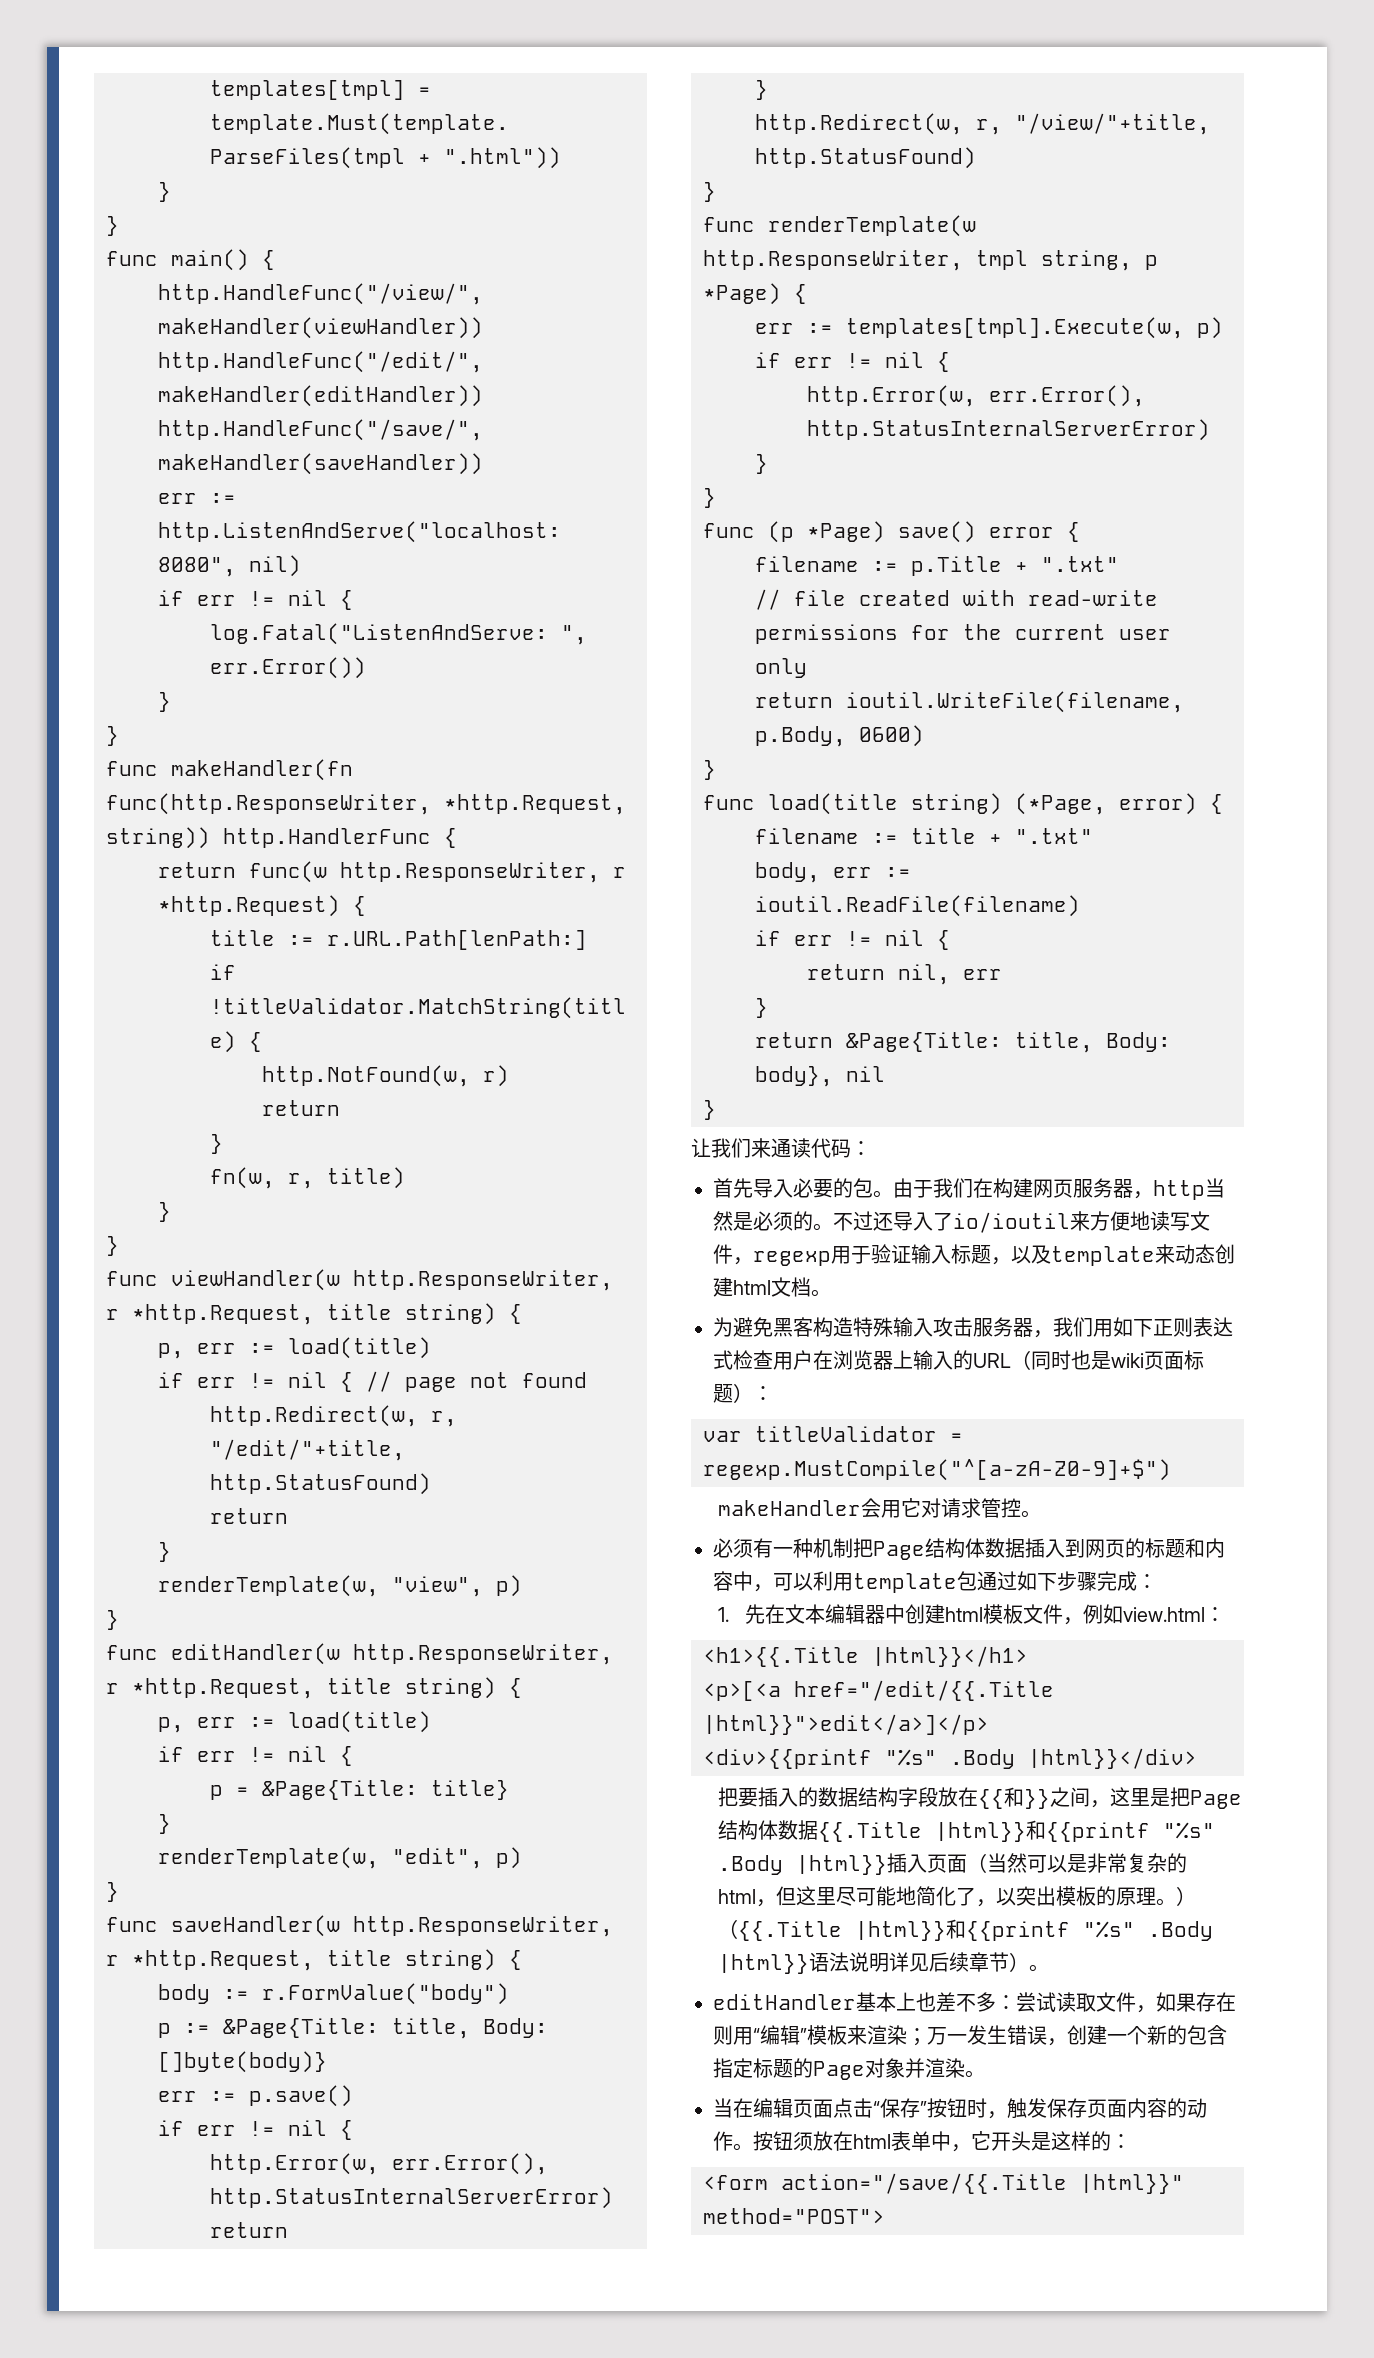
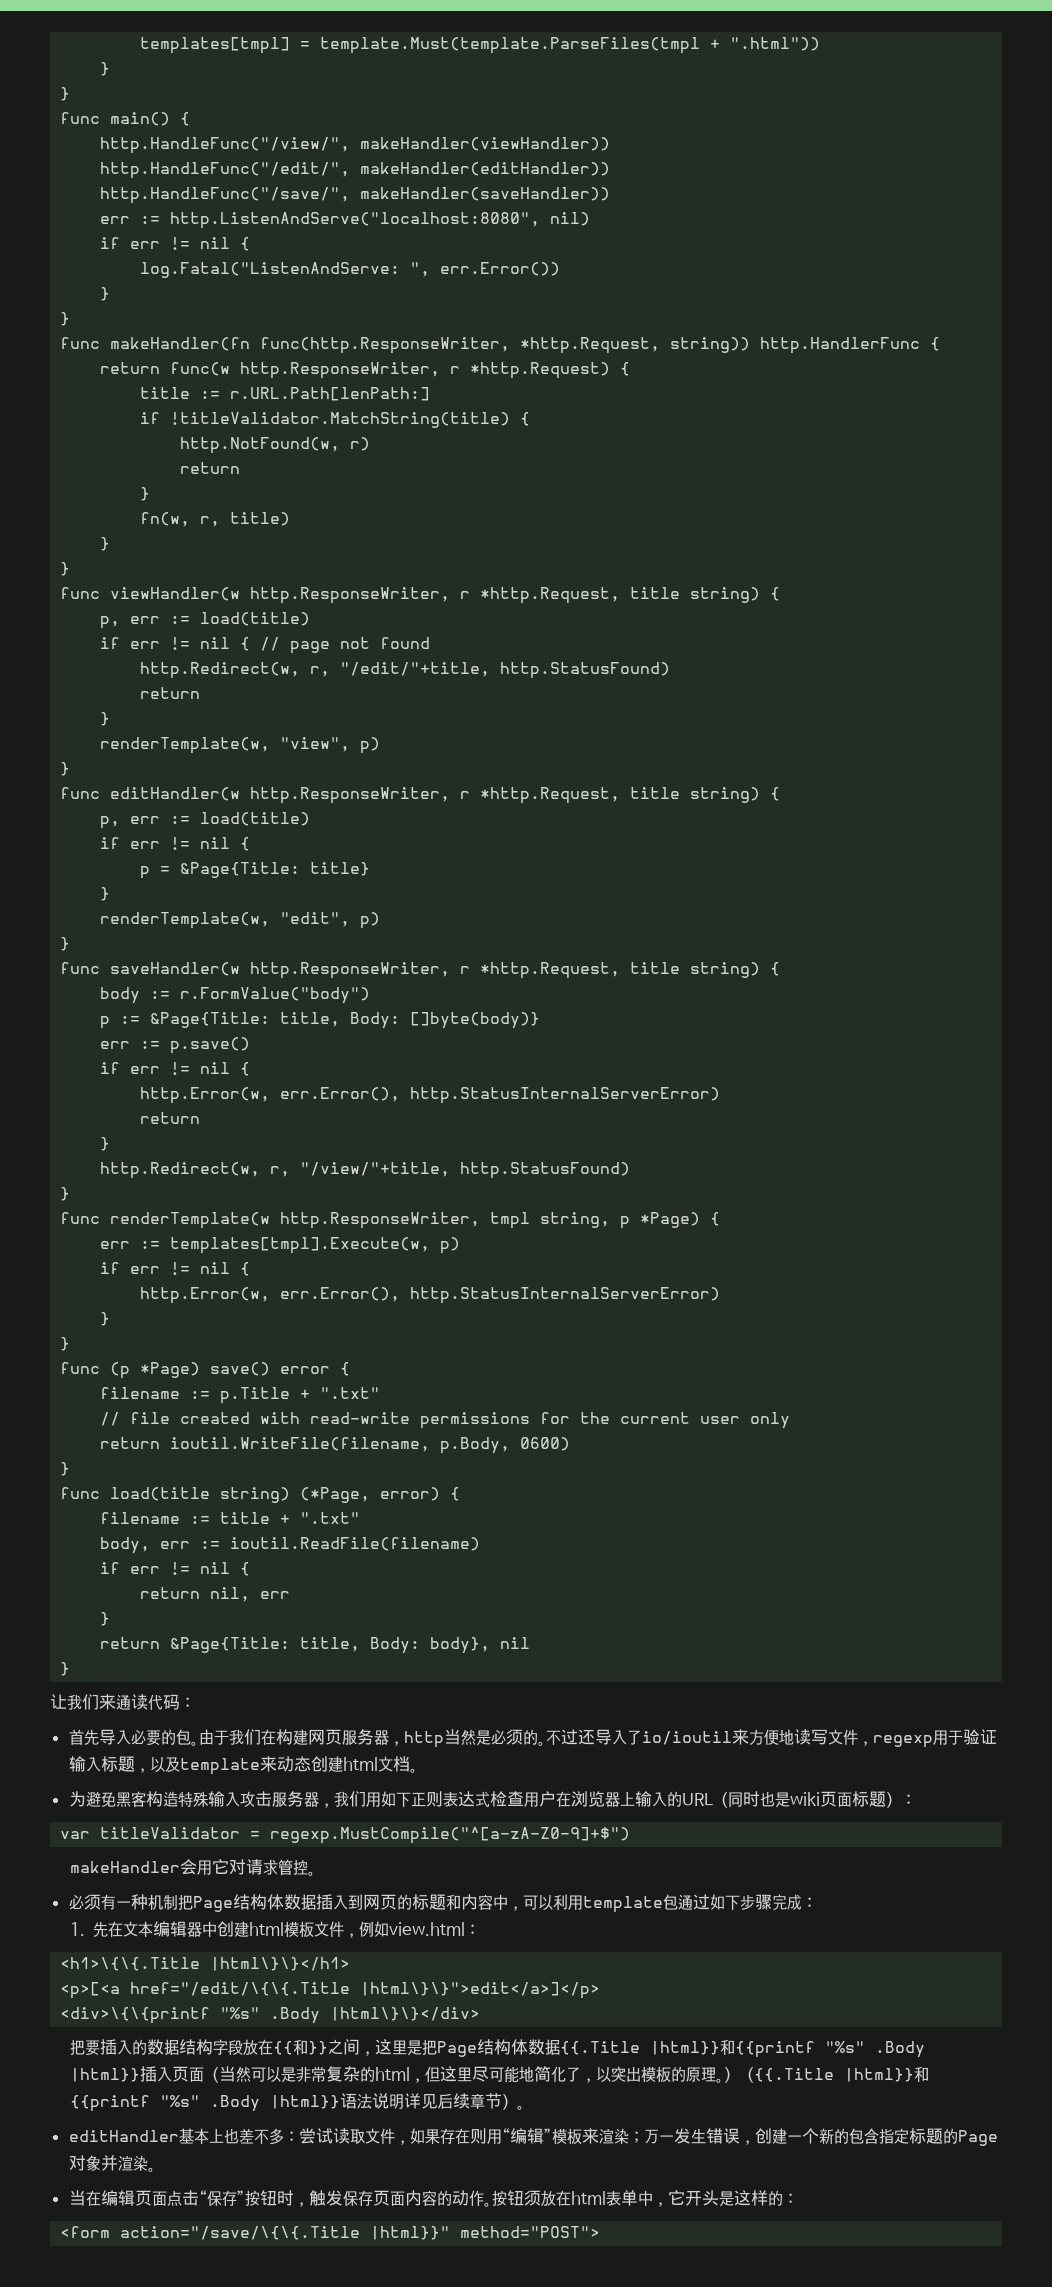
- <h1>{{.Title |html}}</h1>
+ <h1>\{\{.Title |html\}\}</h1>
- <p>[<a href="/edit/{{.Title |html}}">edit</a>]</p>
- <div>{{printf "%s" .Body |html}}</div>
+ <p>[<a href="/edit/\{\{.Title |html\}\}">edit</a>]</p>
+ <div>\{\{printf "%s" .Body |html\}\}</div>
- <form action="/save/{{.Title |html}}" method="POST">
+ <form action="/save/\{\{.Title |html}}" method="POST">

